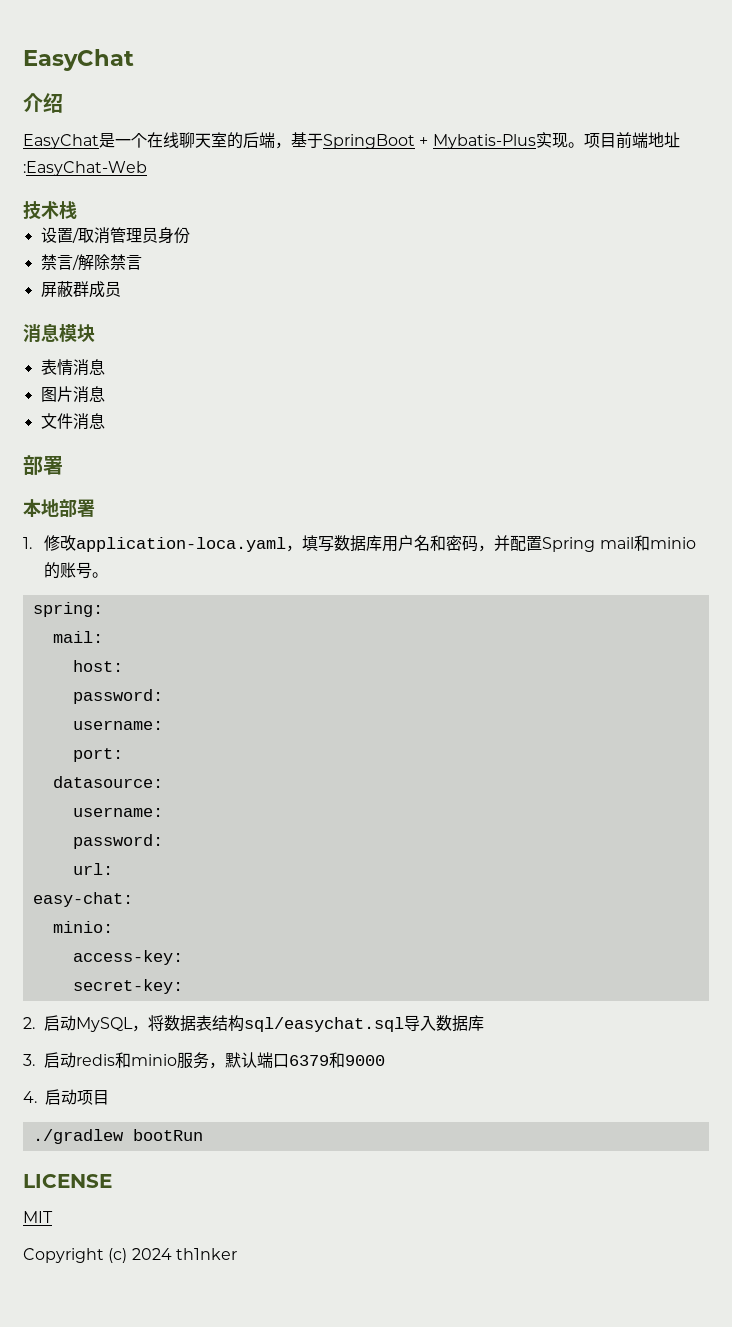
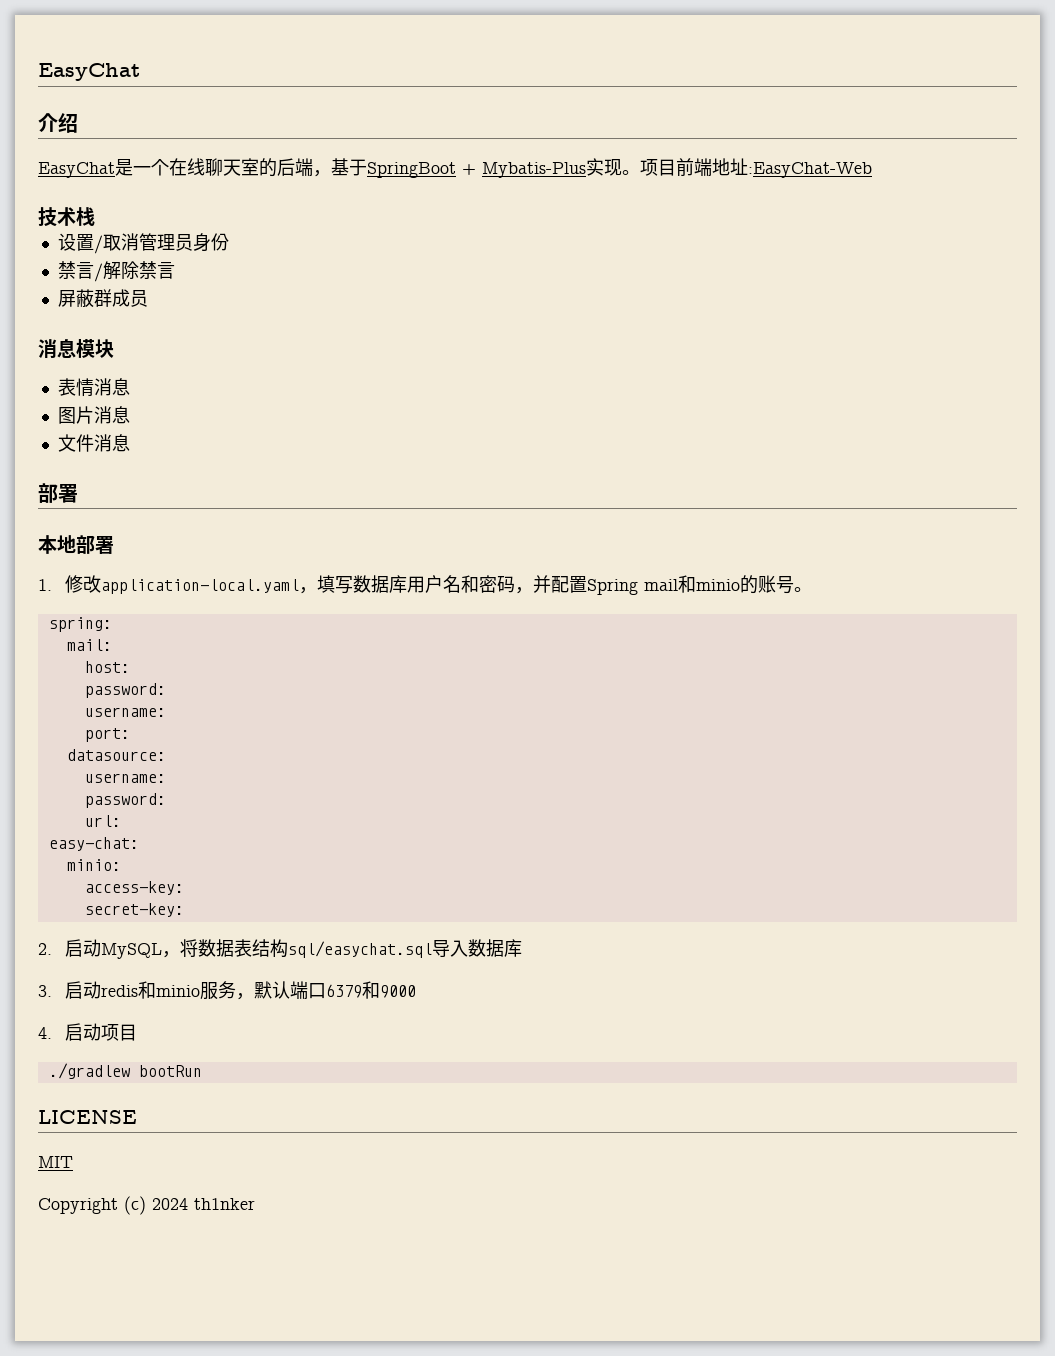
- 1.修改application-loca.yaml，填写数据库用户名和密码，并配置Spring mail和minio的账号。
+ 1.修改application-local.yaml，填写数据库用户名和密码，并配置Spring mail和minio的账号。

